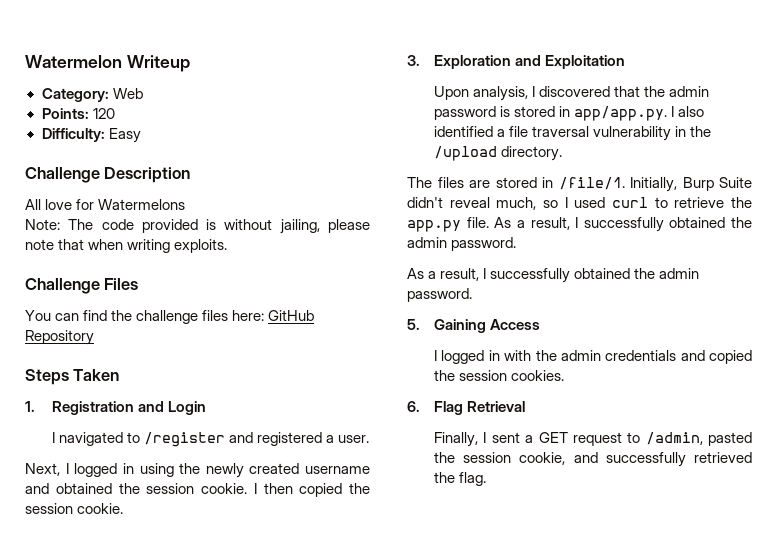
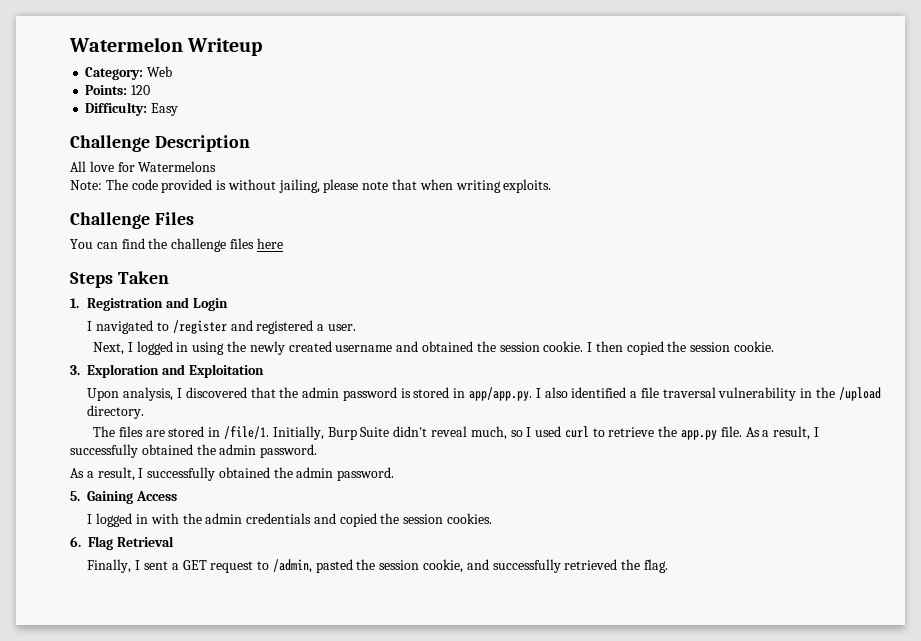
- You can find the challenge files here: GitHub Repository
+ You can find the challenge files here

